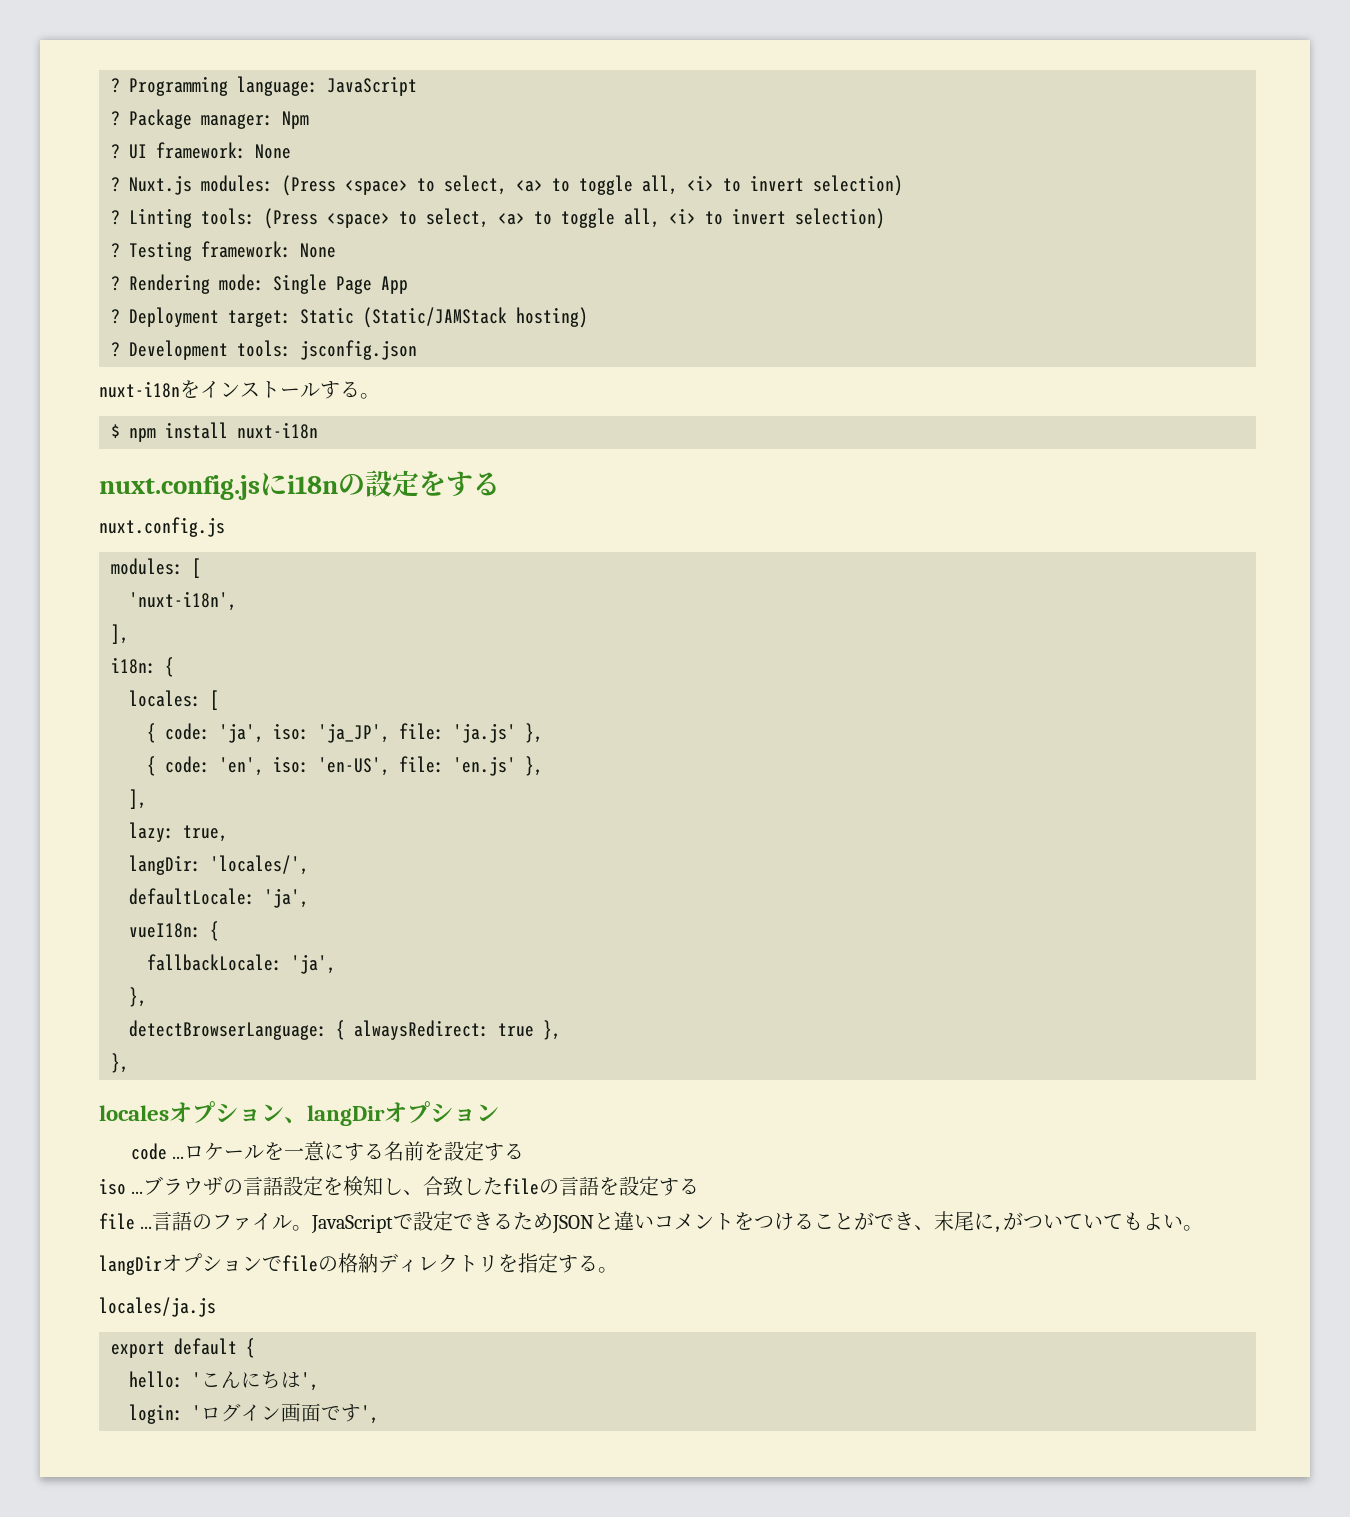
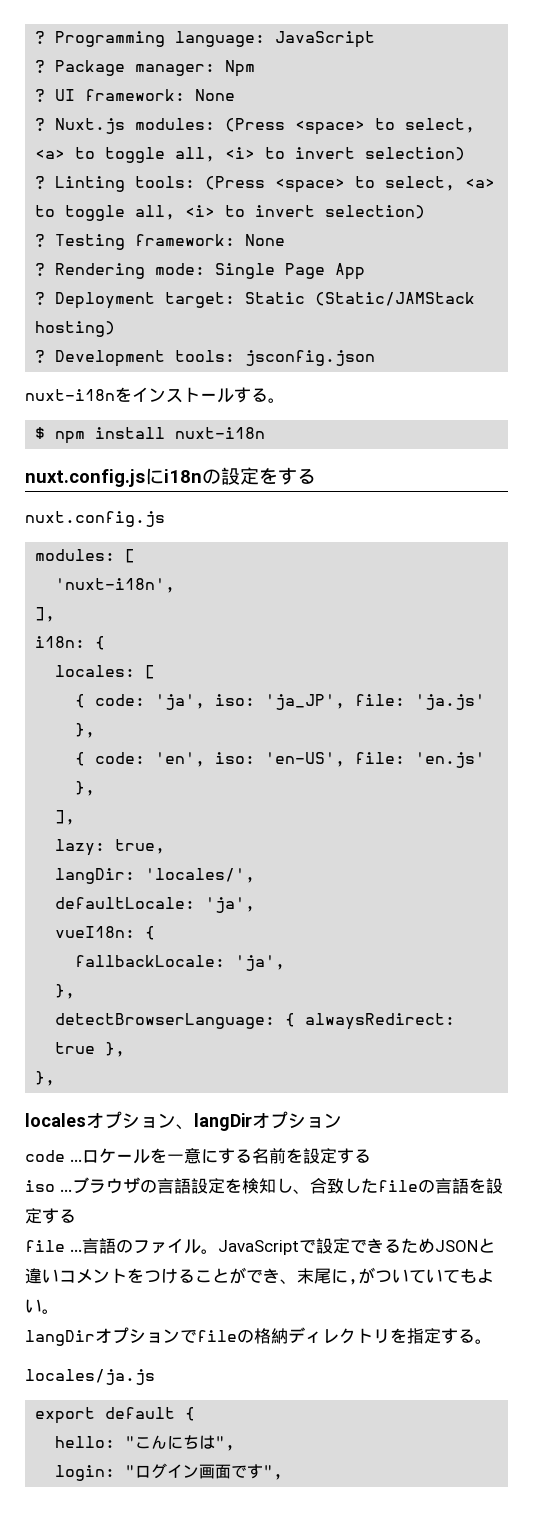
- hello: 'こんにちは',
+ hello: "こんにちは",
- login: 'ログイン画面です',
+ login: "ログイン画面です",

